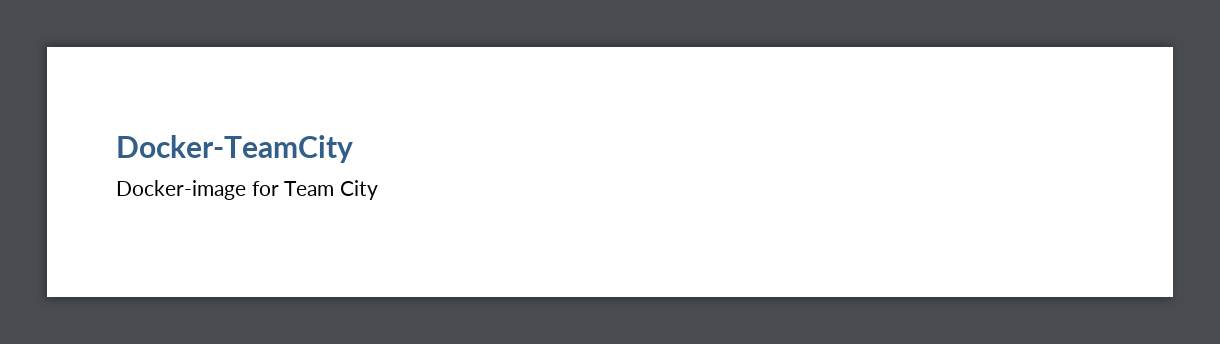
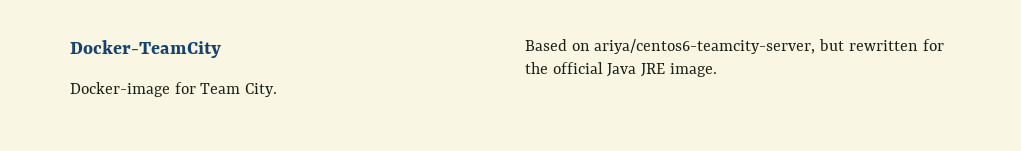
- Docker-image for Team City
+ Docker-image for Team City.
+ Based on ariya/centos6-teamcity-server, but rewritten for the official Java JRE image.

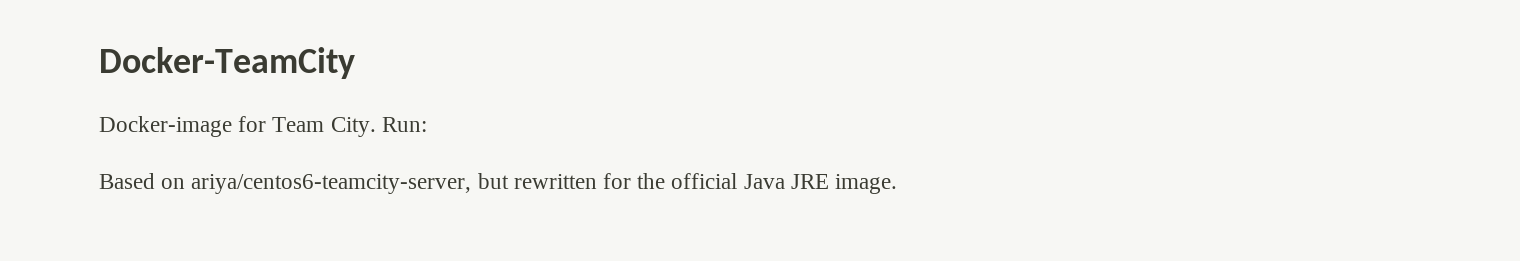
+ Run:

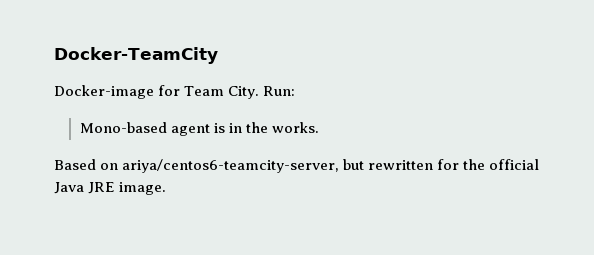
+ Mono-based agent is in the works.

